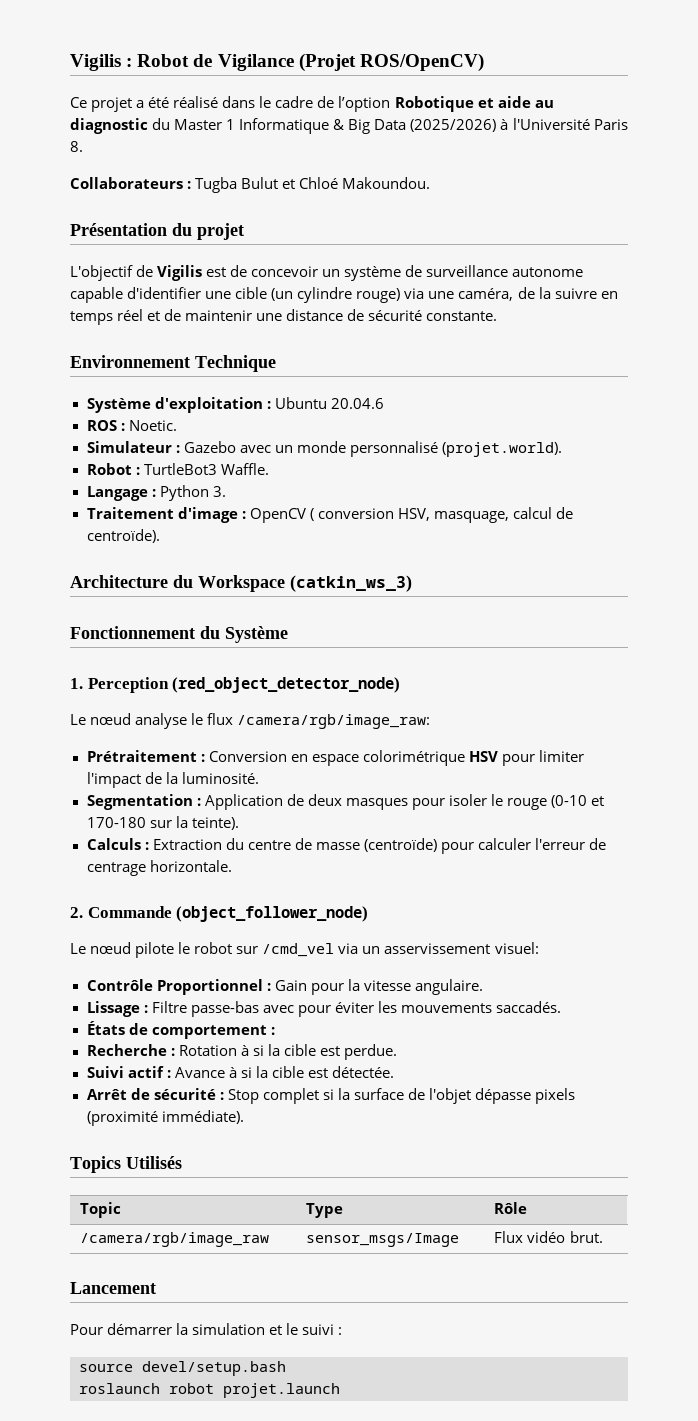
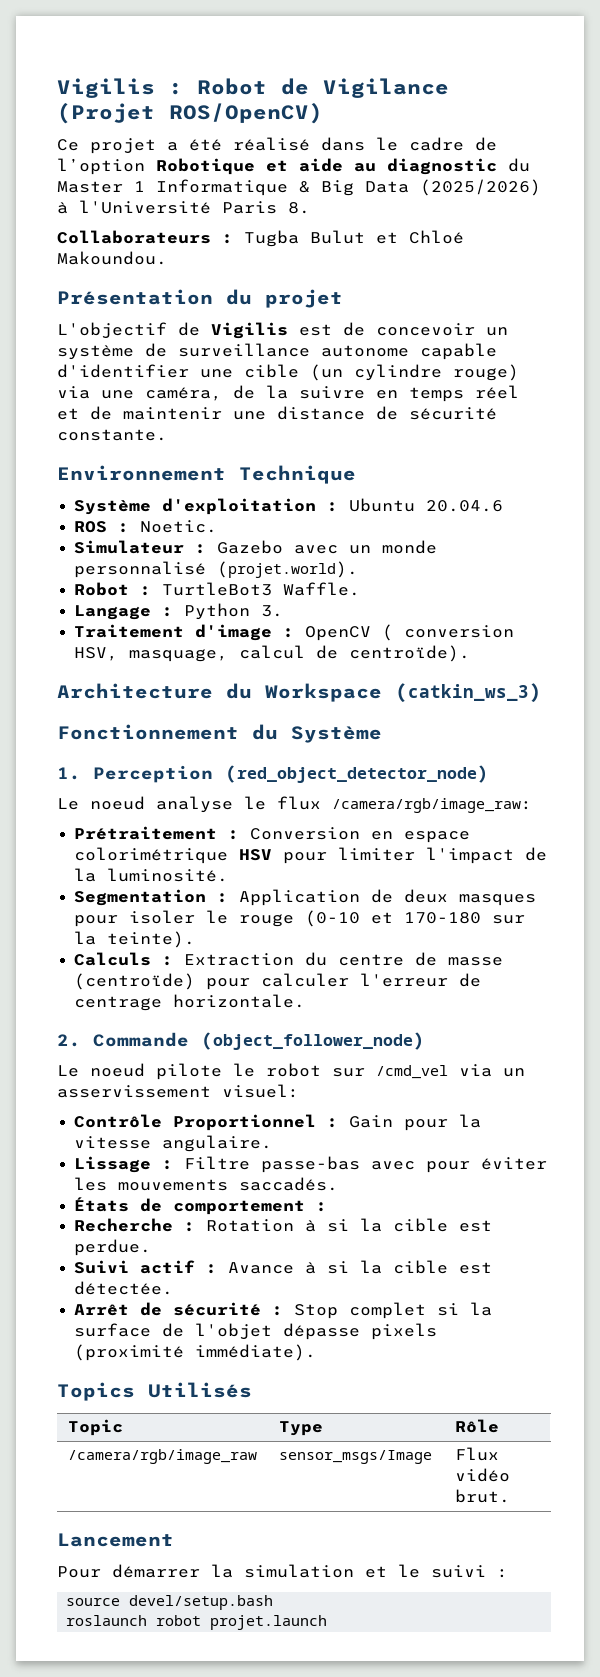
- Le nœud analyse le flux /camera/rgb/image_raw:
+ Le noeud analyse le flux /camera/rgb/image_raw:
- Le nœud pilote le robot sur /cmd_vel via un asservissement visuel:
+ Le noeud pilote le robot sur /cmd_vel via un asservissement visuel:

